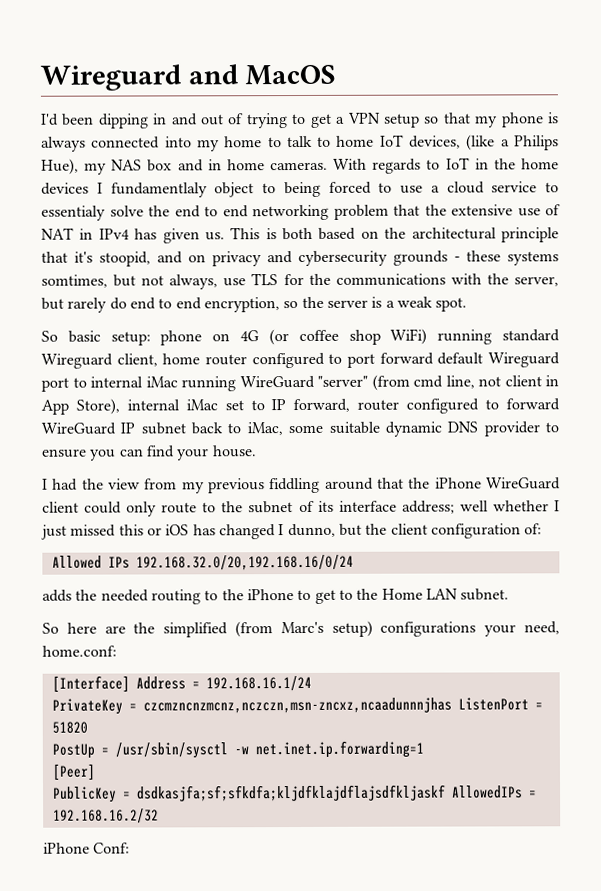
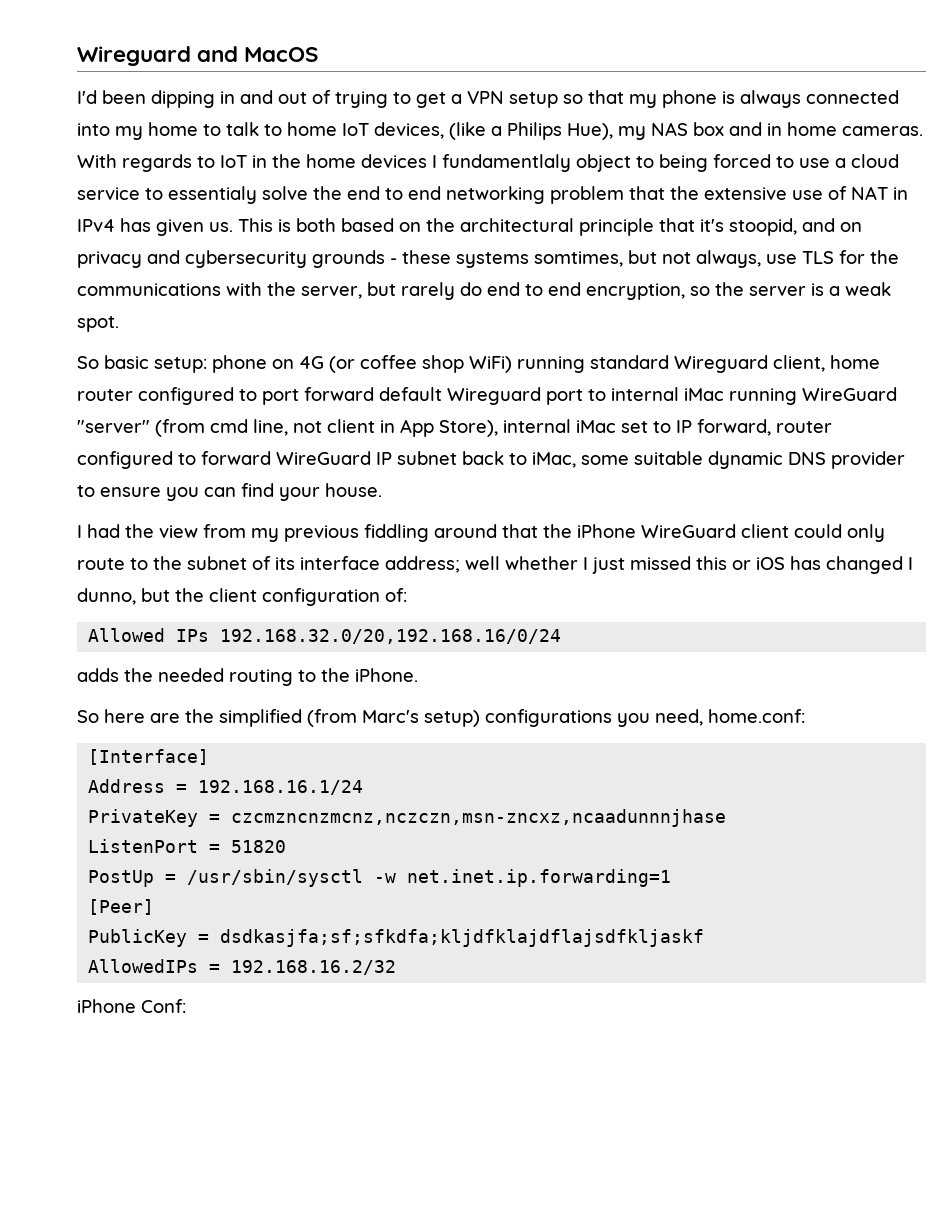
- adds the needed routing to the iPhone to get to the Home LAN subnet.
+ adds the needed routing to the iPhone.
- So here are the simplified (from Marc's setup) configurations your need, home.conf:
+ So here are the simplified (from Marc's setup) configurations you need, home.conf:
- [Interface] Address = 192.168.16.1/24
+ [Interface]
+ Address = 192.168.16.1/24
- PrivateKey = czcmzncnzmcnz,nczczn,msn-zncxz,ncaadunnnjhas ListenPort = 51820
+ PrivateKey = czcmzncnzmcnz,nczczn,msn-zncxz,ncaadunnnjhase
+ ListenPort = 51820
- PublicKey = dsdkasjfa;sf;sfkdfa;kljdfklajdflajsdfkljaskf AllowedIPs = 192.168.16.2/32
+ PublicKey = dsdkasjfa;sf;sfkdfa;kljdfklajdflajsdfkljaskf
+ AllowedIPs = 192.168.16.2/32

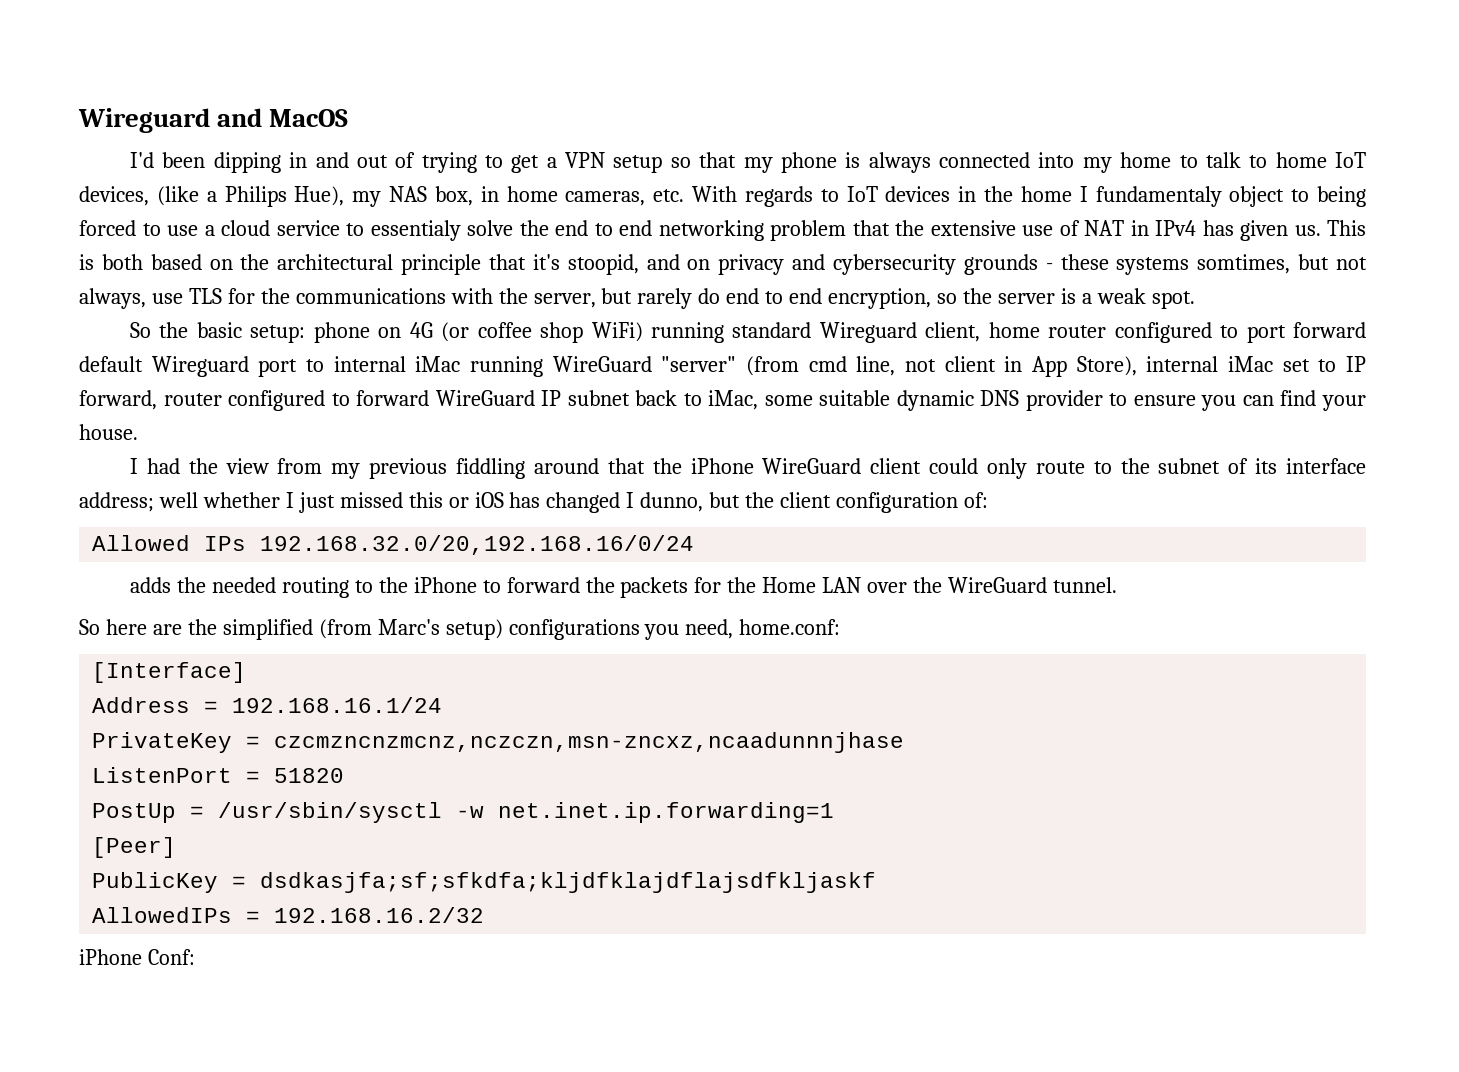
- I'd been dipping in and out of trying to get a VPN setup so that my phone is always connected into my home to talk to home IoT devices, (like a Philips Hue), my NAS box and in home cameras. With regards to IoT in the home devices I fundamentlaly object to being forced to use a cloud service to essentialy solve the end to end networking problem that the extensive use of NAT in IPv4 has given us.
+ I'd been dipping in and out of trying to get a VPN setup so that my phone is always connected into my home to talk to home IoT devices, (like a Philips Hue), my NAS box, in home cameras, etc. With regards to IoT devices in the home I fundamentaly object to being forced to use a cloud service to essentialy solve the end to end networking problem that the extensive use of NAT in IPv4 has given us.
- So basic setup:
+ So the basic setup:
- adds the needed routing to the iPhone.
+ adds the needed routing to the iPhone to forward the packets for the Home LAN over the WireGuard tunnel.

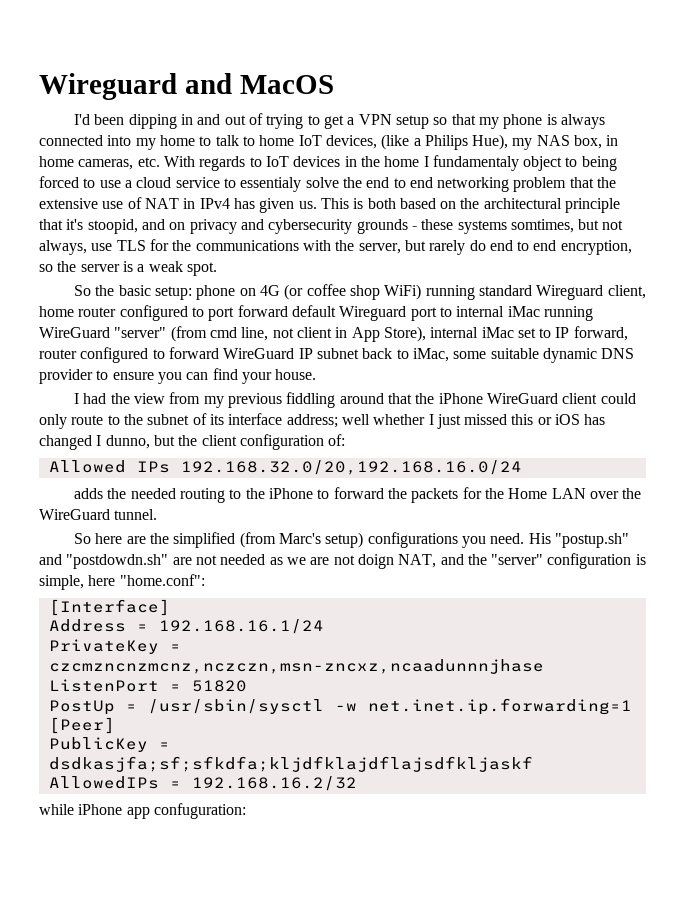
- Allowed IPs 192.168.32.0/20,192.168.16/0/24
+ Allowed IPs 192.168.32.0/20,192.168.16.0/24
- So here are the simplified (from Marc's setup) configurations you need, home.conf:
+ So here are the simplified (from Marc's setup) configurations you need. His "postup.sh" and "postdowdn.sh" are not needed as we are not doign NAT, and the "server" configuration is simple, here "home.conf":
- iPhone Conf:
+ while iPhone app confuguration:

